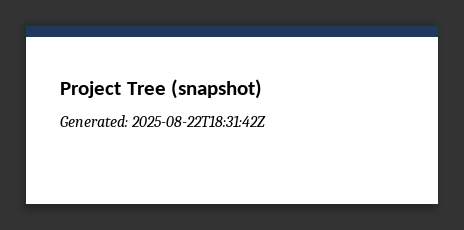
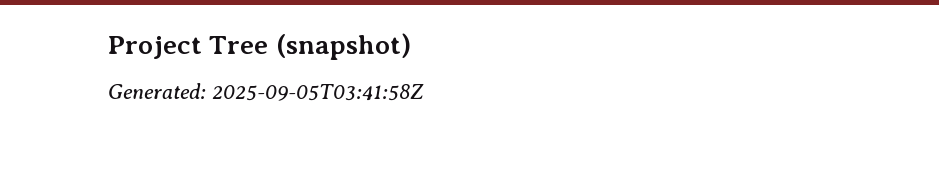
- Generated: 2025-08-22T18:31:42Z
+ Generated: 2025-09-05T03:41:58Z

